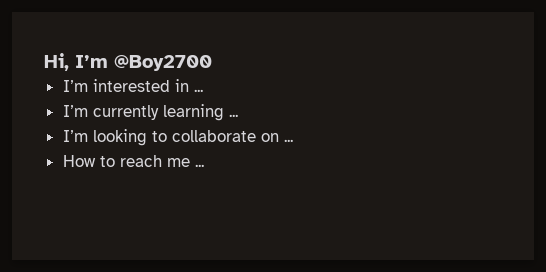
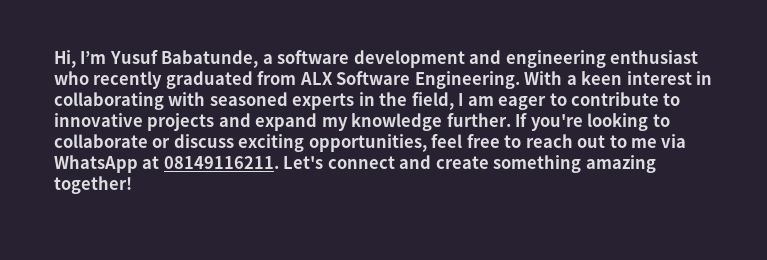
- Hi, I’m @Boy2700
- I’m interested in ...
- I’m currently learning ...
- I’m looking to collaborate on ...
- How to reach me ...
+ Hi, I’m Yusuf Babatunde, a software development and engineering enthusiast who recently graduated from ALX Software Engineering. With a keen interest in collaborating with seasoned experts in the field, I am eager to contribute to innovative projects and expand my knowledge further. If you're looking to collaborate or discuss exciting opportunities, feel free to reach out to me via WhatsApp at 08149116211. Let's connect and create something amazing together!

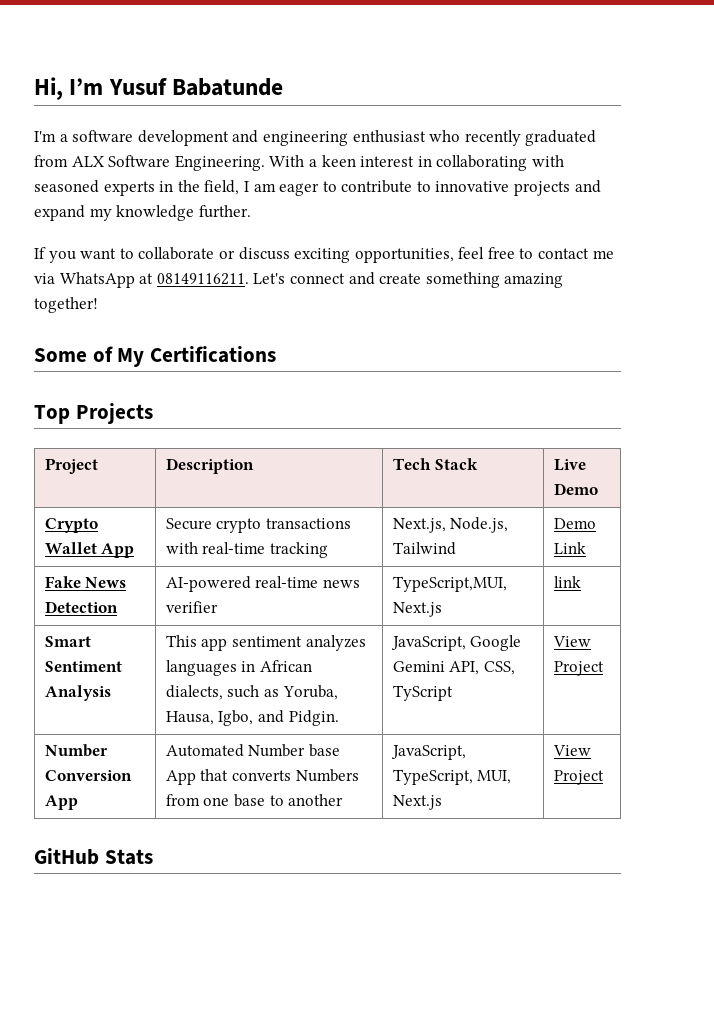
- Hi, I’m Yusuf Babatunde, a software development and engineering enthusiast who recently graduated from ALX Software Engineering.
+ Hi, I’m Yusuf Babatunde
+ I'm a software development and engineering enthusiast who recently graduated from ALX Software Engineering.
- With a keen interest in collaborating with seasoned experts in the field, I am eager to contribute to innovative projects and expand my knowledge further. If you're looking to collaborate or discuss exciting opportunities, feel free to reach out to me via WhatsApp at 08149116211.
+ With a keen interest in collaborating with seasoned experts in the field, I am eager to contribute to innovative projects and expand my knowledge further.
+ If you want to collaborate or discuss exciting opportunities, feel free to contact me via WhatsApp at 08149116211.
+ Some of My Certifications
+ Top Projects
+ Project | Description | Tech Stack | Live Demo
+ Crypto Wallet App | Secure crypto transactions with real-time tracking | Next.js, Node.js, Tailwind | Demo Link
+ Fake News Detection | AI-powered real-time news verifier | TypeScript,MUI, Next.js | link
+ Smart Sentiment Analysis | This app sentiment analyzes languages in African dialects, such as Yoruba, Hausa, Igbo, and Pidgin. | JavaScript, Google Gemini API, CSS, TyScript | View Project
+ Number Conversion App | Automated Number base App that converts Numbers from one base to another | JavaScript, TypeScript, MUI, Next.js | View Project
+ GitHub Stats

